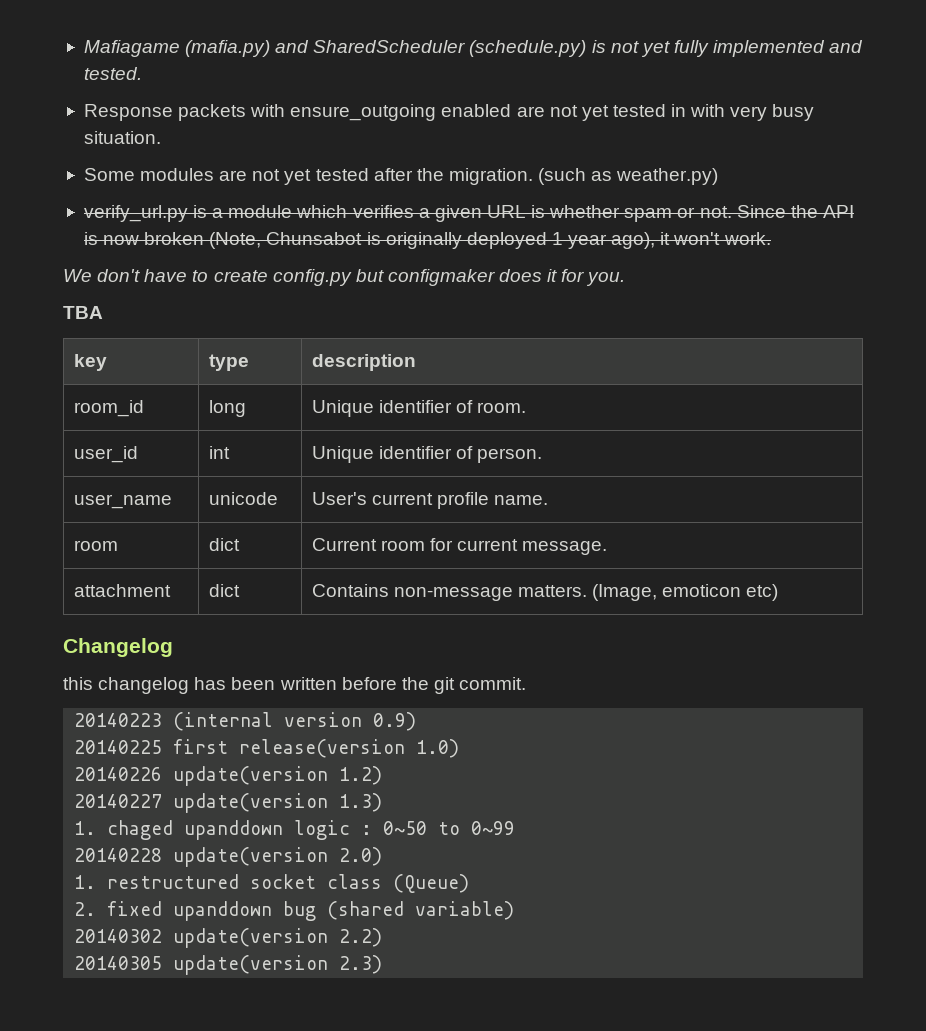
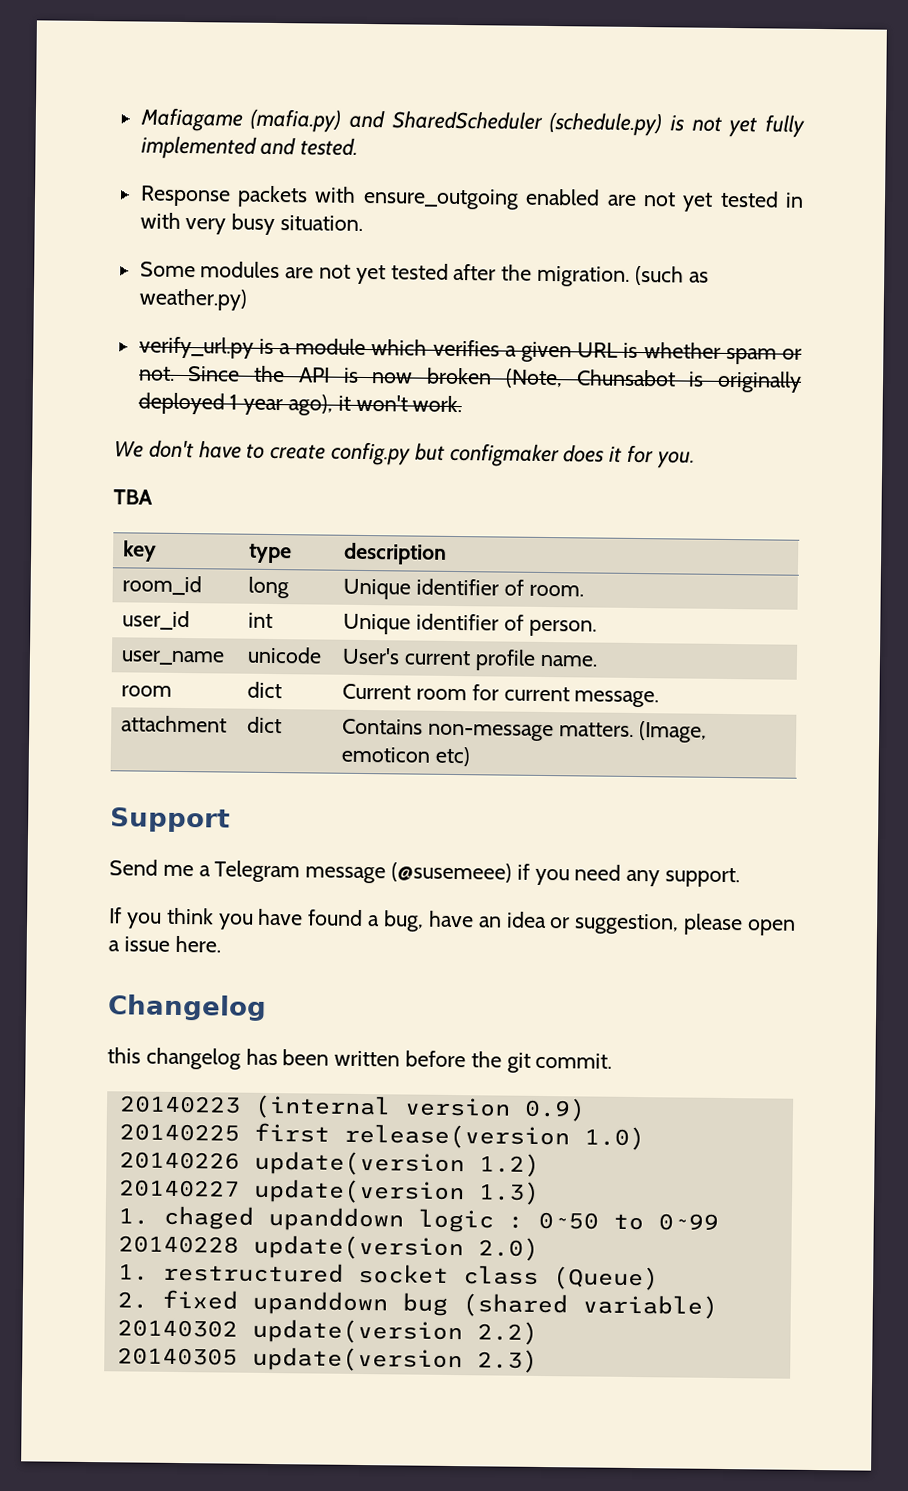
+ Support
+ Send me a Telegram message (@susemeee) if you need any support.
+ If you think you have found a bug, have an idea or suggestion, please open a issue here.

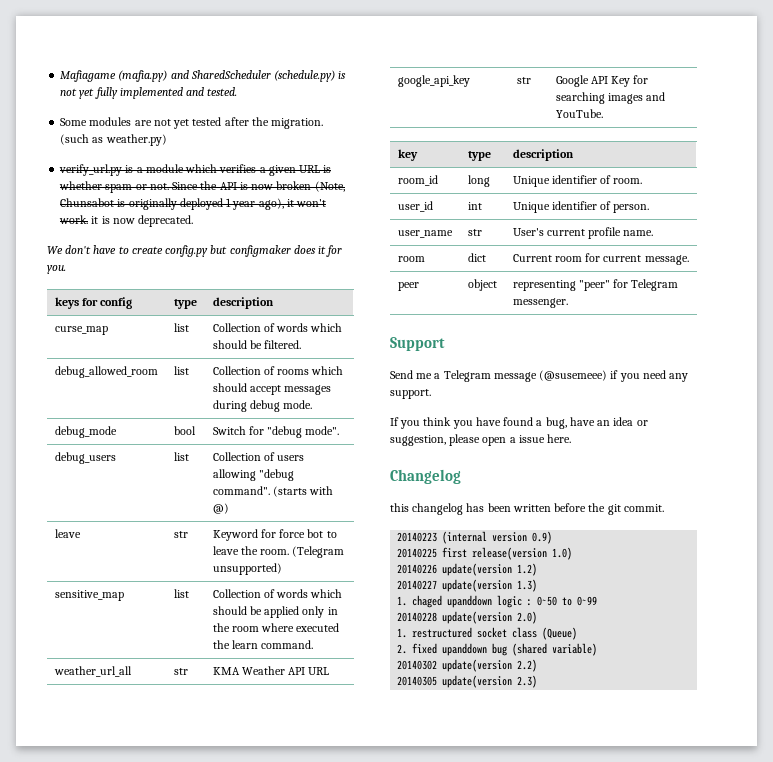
- Response packets with ensure_outgoing enabled are not yet tested in with very busy situation.
- Since the API is now broken (Note, Chunsabot is originally deployed 1 year ago), it won't work.
+ Since the API is now broken (Note, Chunsabot is originally deployed 1 year ago), it won't work. it is now deprecated.
- TBA
+ keys for config | type | description
+ curse_map | list | Collection of words which should be filtered.
+ debug_allowed_room | list | Collection of rooms which should accept messages during debug mode.
+ debug_mode | bool | Switch for "debug mode".
+ debug_users | list | Collection of users allowing "debug command". (starts with @)
+ leave | str | Keyword for force bot to leave the room. (Telegram unsupported)
+ sensitive_map | list | Collection of words which should be applied only in the room where executed the learn command.
+ weather_url_all | str | KMA Weather API URL
+ google_api_key | str | Google API Key for searching images and YouTube.
- user_name | unicode | User's current profile name.
+ user_name | str | User's current profile name.
- attachment | dict | Contains non-message matters. (Image, emoticon etc)
+ peer | object | representing "peer" for Telegram messenger.

